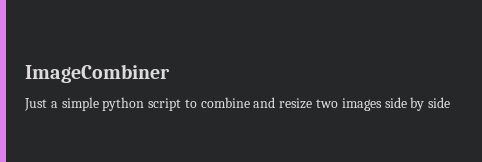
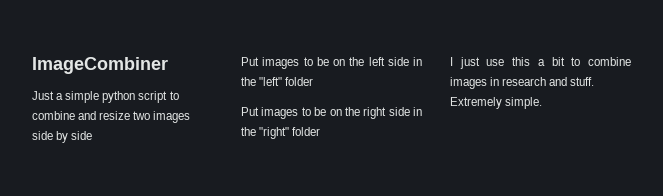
+ Put images to be on the left side in the "left" folder
+ Put images to be on the right side in the "right" folder
+ I just use this a bit to combine images in research and stuff. Extremely simple.

